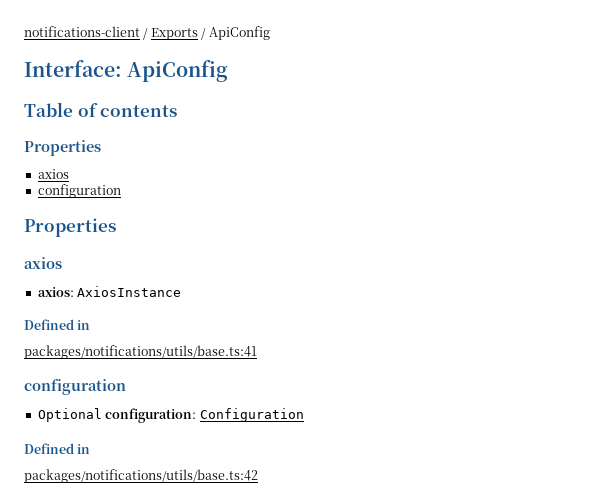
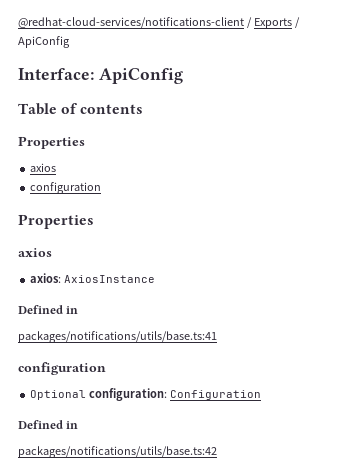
- notifications-client / Exports / ApiConfig
+ @redhat-cloud-services/notifications-client / Exports / ApiConfig

